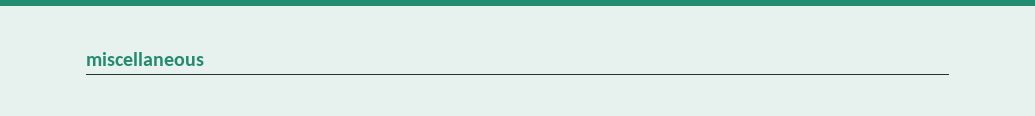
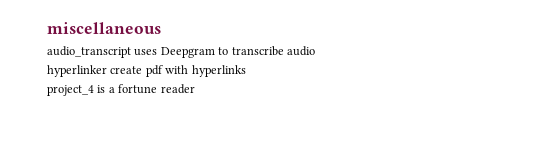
+ audio_transcript uses Deepgram to transcribe audio
+ hyperlinker create pdf with hyperlinks
+ project_4 is a fortune reader

